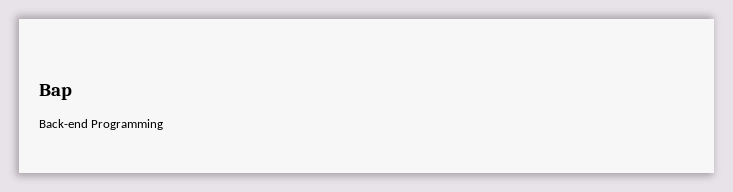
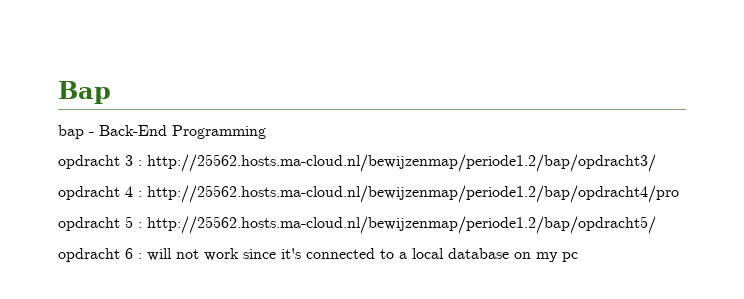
- Back-end Programming
+ bap - Back-End Programming
+ opdracht 3 : http://25562.hosts.ma-cloud.nl/bewijzenmap/periode1.2/bap/opdracht3/
+ opdracht 4 : http://25562.hosts.ma-cloud.nl/bewijzenmap/periode1.2/bap/opdracht4/pro
+ opdracht 5 : http://25562.hosts.ma-cloud.nl/bewijzenmap/periode1.2/bap/opdracht5/
+ opdracht 6 : will not work since it's connected to a local database on my pc

